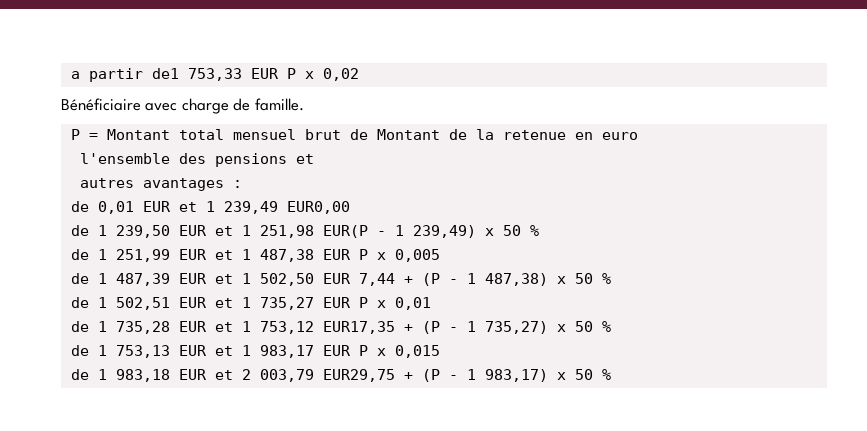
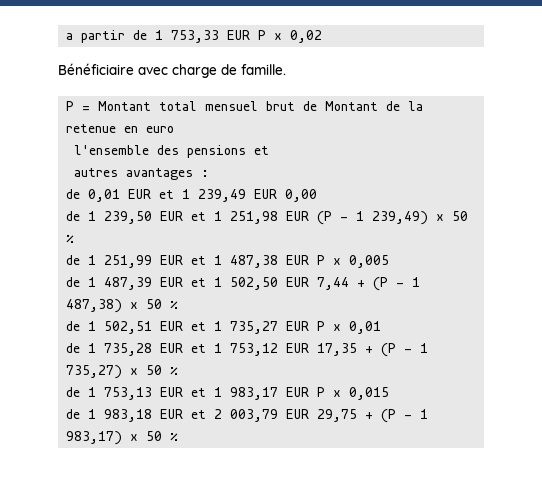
- a partir de1 753,33 EUR P x 0,02
+ a partir de 1 753,33 EUR P x 0,02
- de 0,01 EUR et 1 239,49 EUR0,00
+ de 0,01 EUR et 1 239,49 EUR 0,00
- de 1 239,50 EUR et 1 251,98 EUR(P - 1 239,49) x 50 %
+ de 1 239,50 EUR et 1 251,98 EUR (P - 1 239,49) x 50 %
- de 1 735,28 EUR et 1 753,12 EUR17,35 + (P - 1 735,27) x 50 %
+ de 1 735,28 EUR et 1 753,12 EUR 17,35 + (P - 1 735,27) x 50 %
- de 1 983,18 EUR et 2 003,79 EUR29,75 + (P - 1 983,17) x 50 %
+ de 1 983,18 EUR et 2 003,79 EUR 29,75 + (P - 1 983,17) x 50 %

